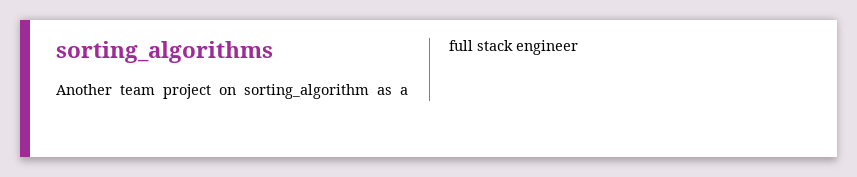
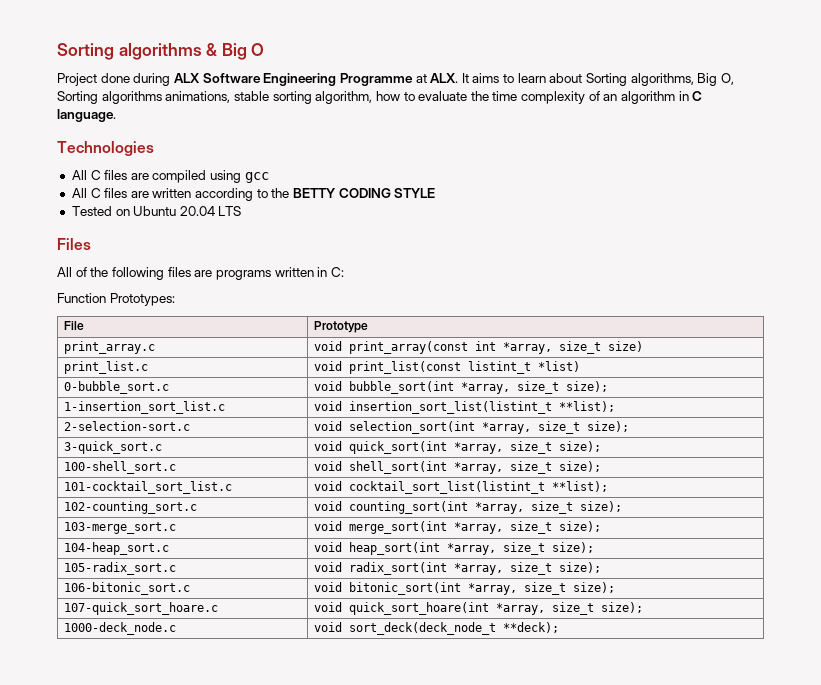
- sorting_algorithms
- Another team project on sorting_algorithm as a full stack engineer
+ Sorting algorithms & Big O
+ Project done during ALX Software Engineering Programme at ALX. It aims to learn about Sorting algorithms, Big O, Sorting algorithms animations, stable sorting algorithm, how to evaluate the time complexity of an algorithm in C language.
+ Technologies
+ All C files are compiled using gcc
+ All C files are written according to the BETTY CODING STYLE
+ Tested on Ubuntu 20.04 LTS
+ Files
+ All of the following files are programs written in C:
+ Function Prototypes:
+ File | Prototype
+ print_array.c | void print_array(const int *array, size_t size)
+ print_list.c | void print_list(const listint_t *list)
+ 0-bubble_sort.c | void bubble_sort(int *array, size_t size);
+ 1-insertion_sort_list.c | void insertion_sort_list(listint_t **list);
+ 2-selection-sort.c | void selection_sort(int *array, size_t size);
+ 3-quick_sort.c | void quick_sort(int *array, size_t size);
+ 100-shell_sort.c | void shell_sort(int *array, size_t size);
+ 101-cocktail_sort_list.c | void cocktail_sort_list(listint_t **list);
+ 102-counting_sort.c | void counting_sort(int *array, size_t size);
+ 103-merge_sort.c | void merge_sort(int *array, size_t size);
+ 104-heap_sort.c | void heap_sort(int *array, size_t size);
+ 105-radix_sort.c | void radix_sort(int *array, size_t size);
+ 106-bitonic_sort.c | void bitonic_sort(int *array, size_t size);
+ 107-quick_sort_hoare.c | void quick_sort_hoare(int *array, size_t size);
+ 1000-deck_node.c | void sort_deck(deck_node_t **deck);

